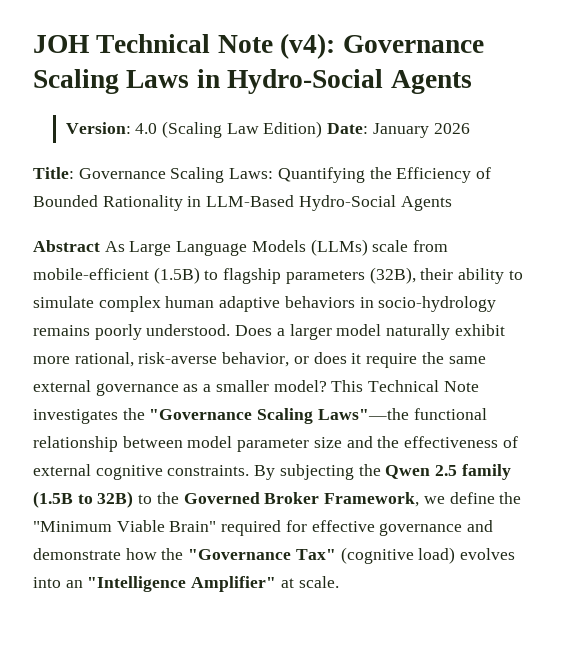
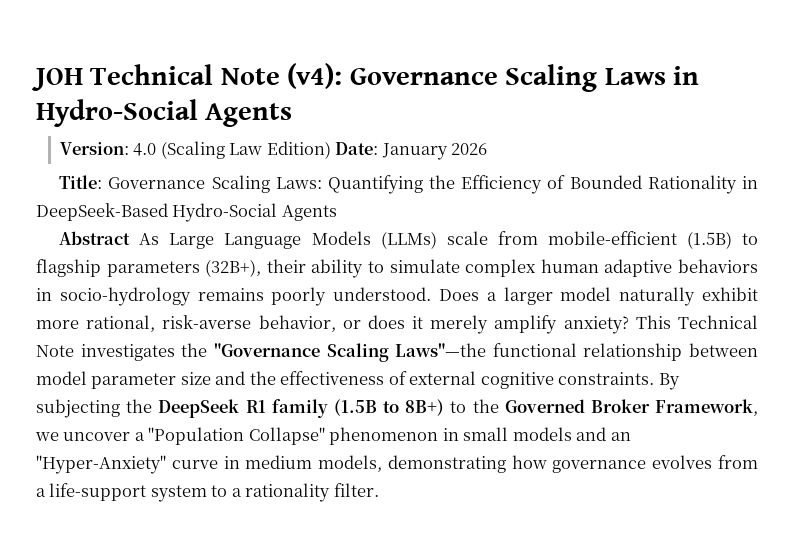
- Title: Governance Scaling Laws: Quantifying the Efficiency of Bounded Rationality in LLM-Based Hydro-Social Agents
+ Title: Governance Scaling Laws: Quantifying the Efficiency of Bounded Rationality in DeepSeek-Based Hydro-Social Agents
- Abstract As Large Language Models (LLMs) scale from mobile-efficient (1.5B) to flagship parameters (32B), their ability to simulate complex human adaptive behaviors in socio-hydrology remains poorly understood.
+ Abstract As Large Language Models (LLMs) scale from mobile-efficient (1.5B) to flagship parameters (32B+), their ability to simulate complex human adaptive behaviors in socio-hydrology remains poorly understood.
- Does a larger model naturally exhibit more rational, risk-averse behavior, or does it require the same external governance as a smaller model?
+ Does a larger model naturally exhibit more rational, risk-averse behavior, or does it merely amplify anxiety?
- By subjecting the Qwen 2.5 family (1.5B to 32B) to the Governed Broker Framework, we define the "Minimum Viable Brain" required for effective governance and demonstrate how the "Governance Tax" (cognitive load) evolves into an "Intelligence Amplifier" at scale.
+ By subjecting the DeepSeek R1 family (1.5B to 8B+) to the Governed Broker Framework, we uncover a "Population Collapse" phenomenon in small models and an "Hyper-Anxiety" curve in medium models, demonstrating how governance evolves from a life-support system to a rationality filter.

